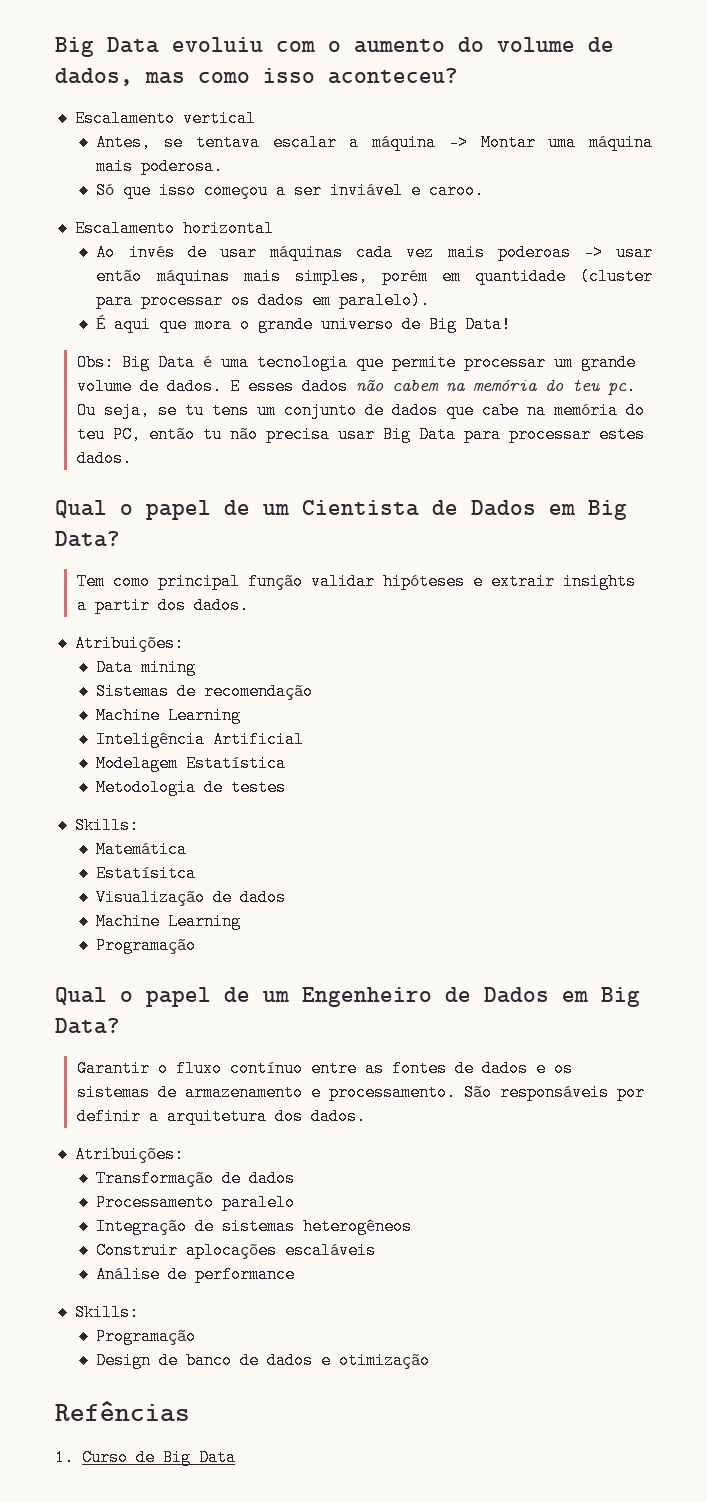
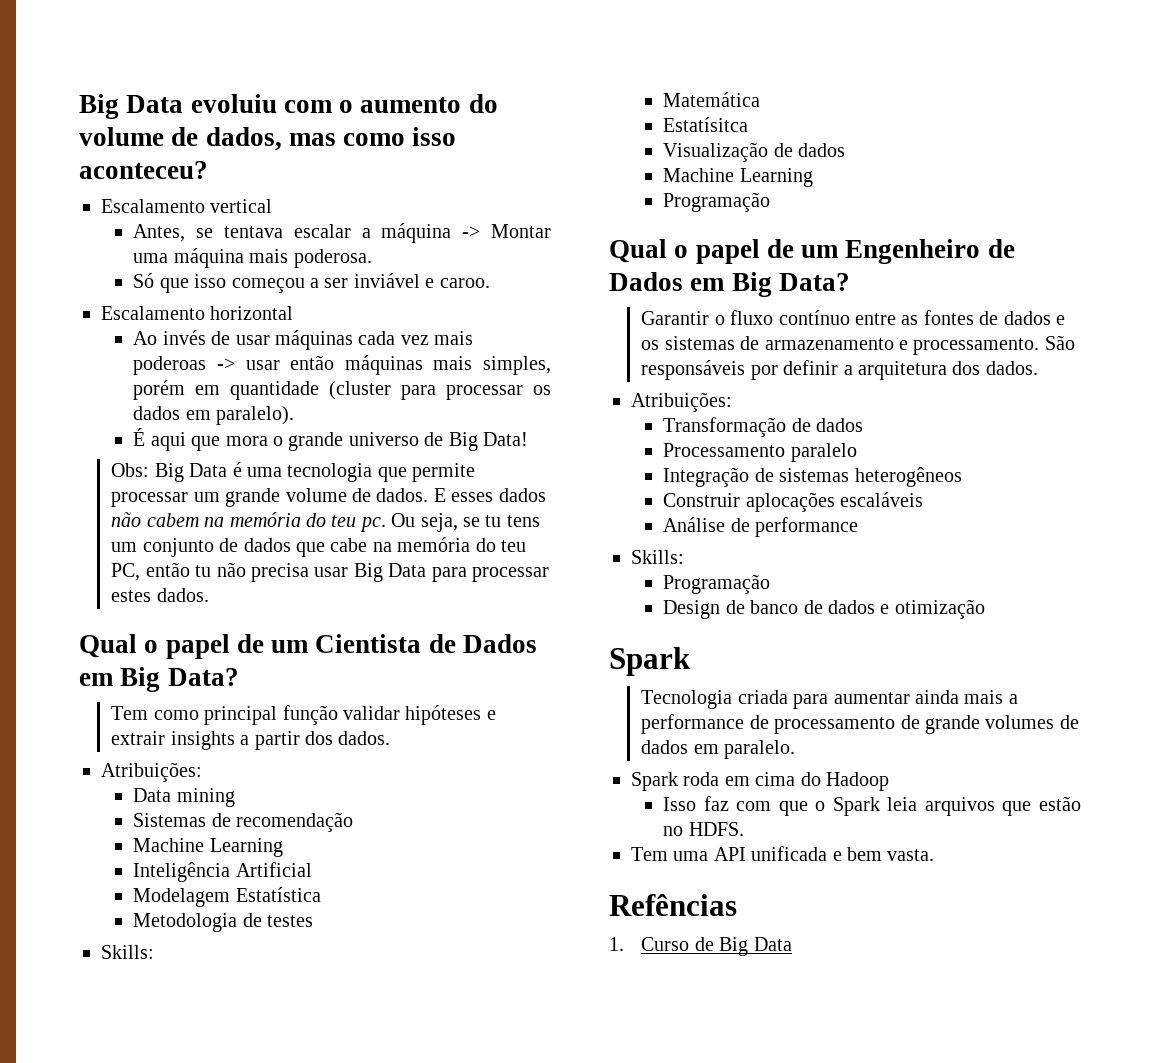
  Design de banco de dados e otimização
+ Spark
+ Tecnologia criada para aumentar ainda mais a performance de processamento de grande volumes de dados em paralelo.
+ Spark roda em cima do Hadoop
+ Isso faz com que o Spark leia arquivos que estão no HDFS.
+ Tem uma API unificada e bem vasta.

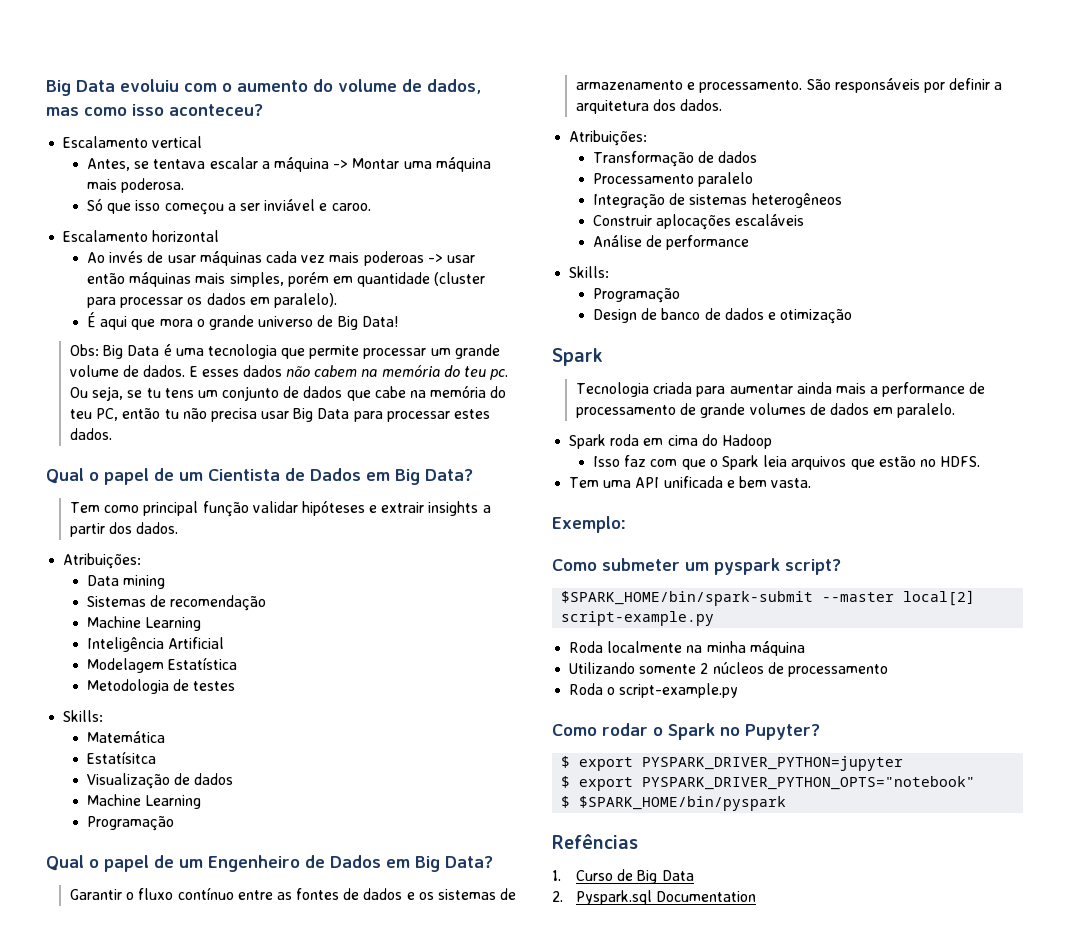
+ Exemplo:
+ Como submeter um pyspark script?
+ $SPARK_HOME/bin/spark-submit --master local[2] script-example.py
+ Roda localmente na minha máquina
+ Utilizando somente 2 núcleos de processamento
+ Roda o script-example.py
+ Como rodar o Spark no Pupyter?
+ $ export PYSPARK_DRIVER_PYTHON=jupyter
+ $ export PYSPARK_DRIVER_PYTHON_OPTS="notebook"
+ $ $SPARK_HOME/bin/pyspark
+ 2. Pyspark.sql Documentation

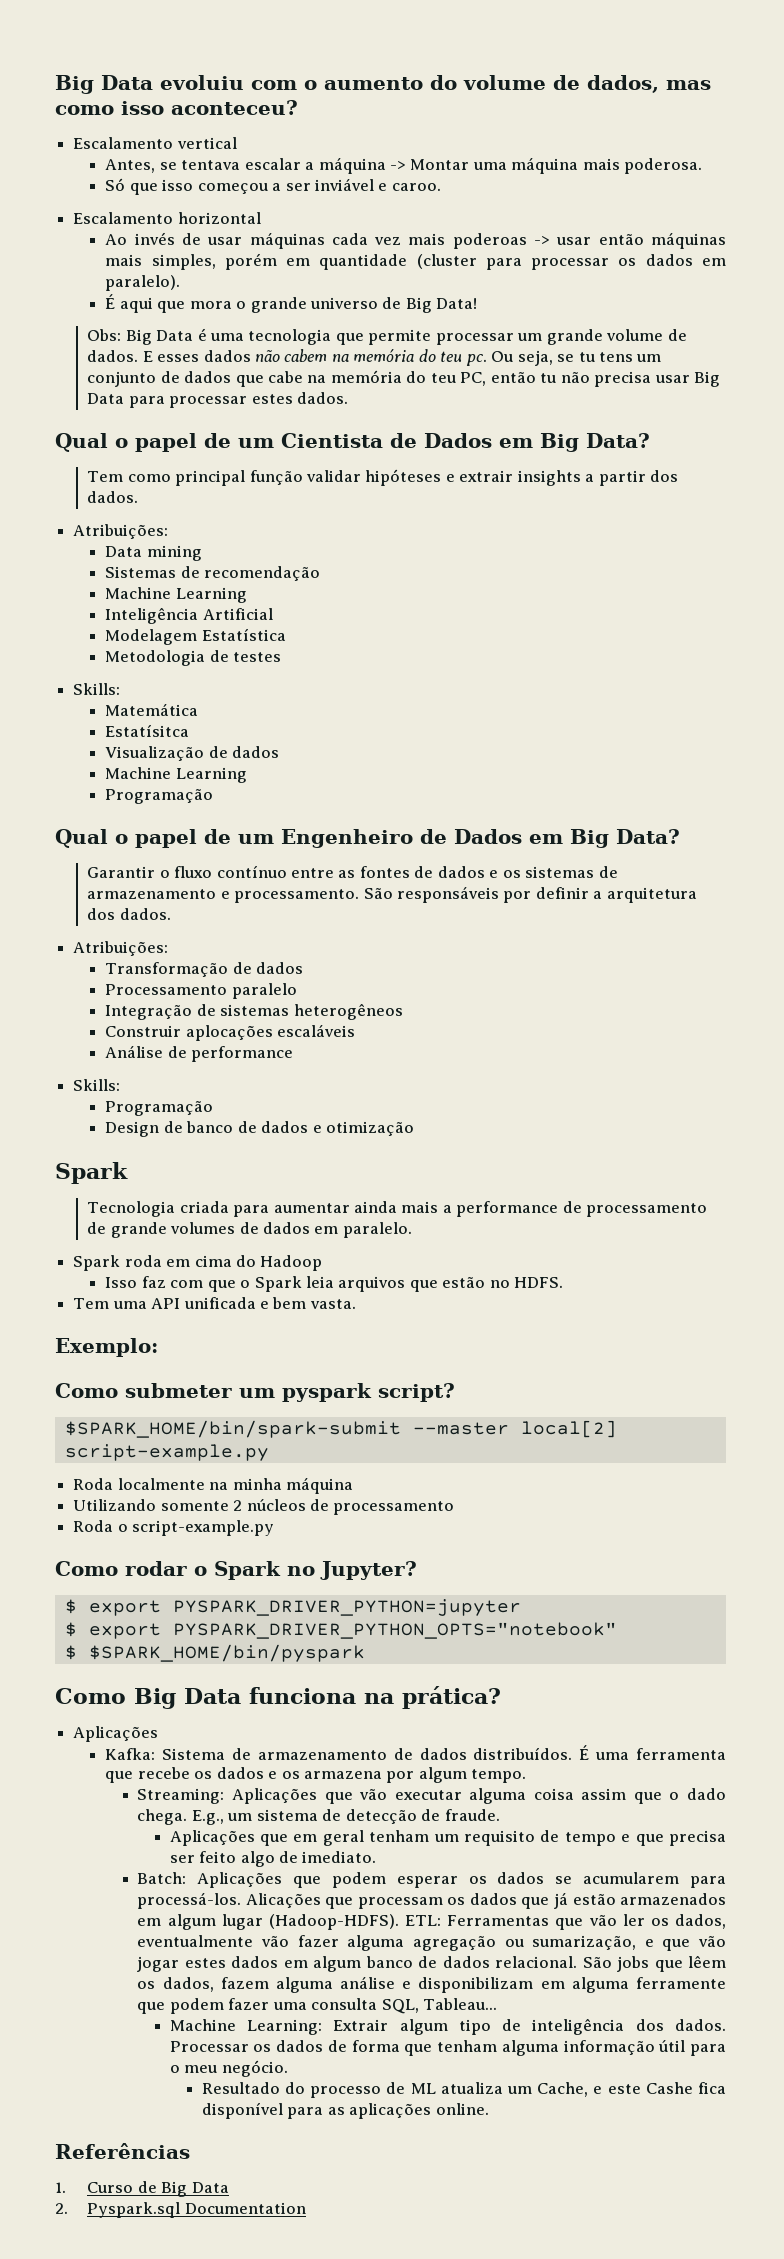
- Como rodar o Spark no Pupyter?
+ Como rodar o Spark no Jupyter?
- Refências
+ Como Big Data funciona na prática?
+ Aplicações
+ Kafka: Sistema de armazenamento de dados distribuídos. É uma ferramenta que recebe os dados e os armazena por algum tempo.
+ Streaming: Aplicações que vão executar alguma coisa assim que o dado chega. E.g., um sistema de detecção de fraude.
+ Aplicações que em geral tenham um requisito de tempo e que precisa ser feito algo de imediato.
+ Batch: Aplicações que podem esperar os dados se acumularem para processá-los. Alicações que processam os dados que já estão armazenados em algum lugar (Hadoop-HDFS). ETL: Ferramentas que vão ler os dados, eventualmente vão fazer alguma agregação ou sumarização, e que vão jogar estes dados em algum banco de dados relacional. São jobs que lêem os dados, fazem alguma análise e disponibilizam em alguma ferramente que podem fazer uma consulta SQL, Tableau...
+ Machine Learning: Extrair algum tipo de inteligência dos dados. Processar os dados de forma que tenham alguma informação útil para o meu negócio.
+ Resultado do processo de ML atualiza um Cache, e este Cashe fica disponível para as aplicações online.
+ Referências

